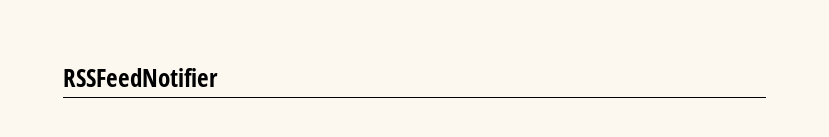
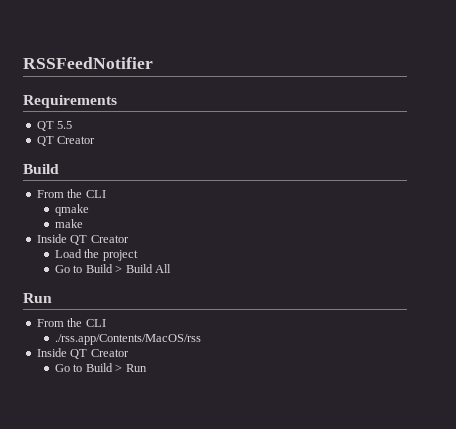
+ Requirements
+ QT 5.5
+ QT Creator
+ Build
+ From the CLI
+ qmake
+ make
+ Inside QT Creator
+ Load the project
+ Go to Build > Build All
+ Run
+ From the CLI
+ ./rss.app/Contents/MacOS/rss
+ Inside QT Creator
+ Go to Build > Run

